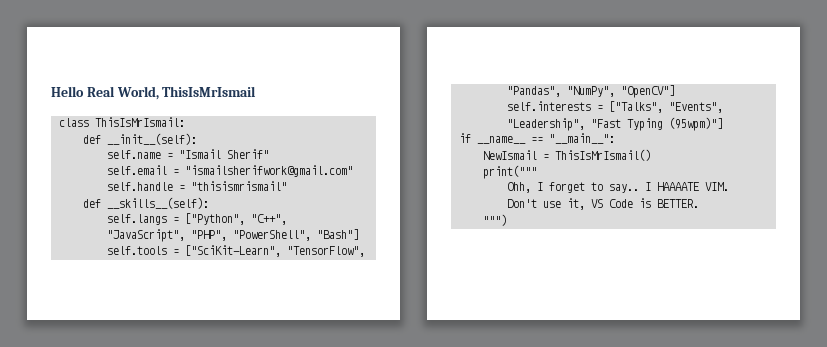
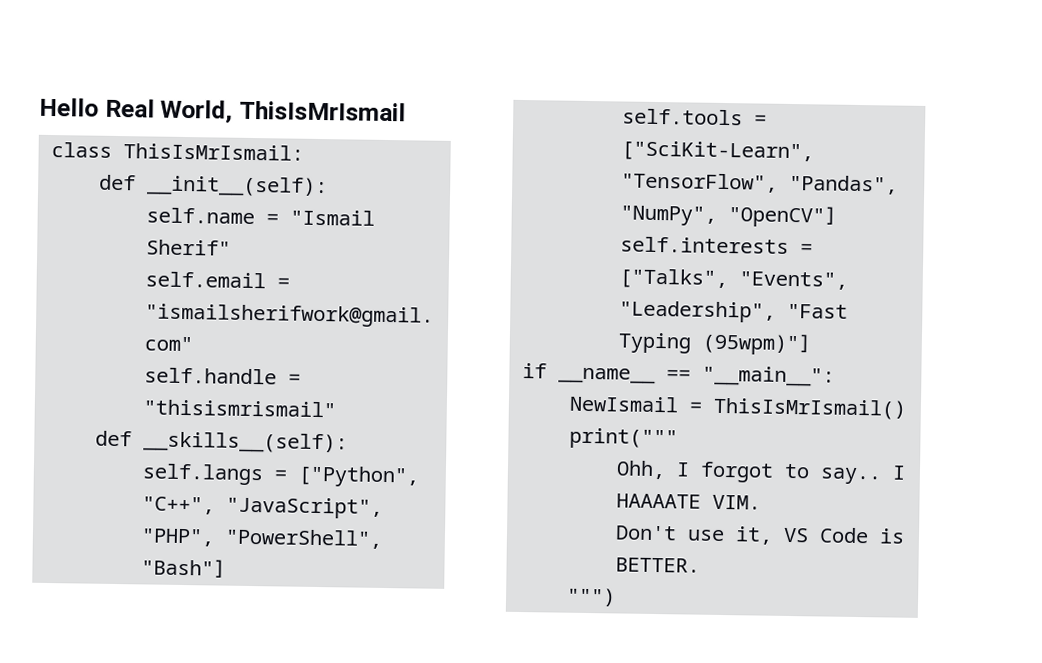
- Ohh, I forget to say..
+ Ohh, I forgot to say..

